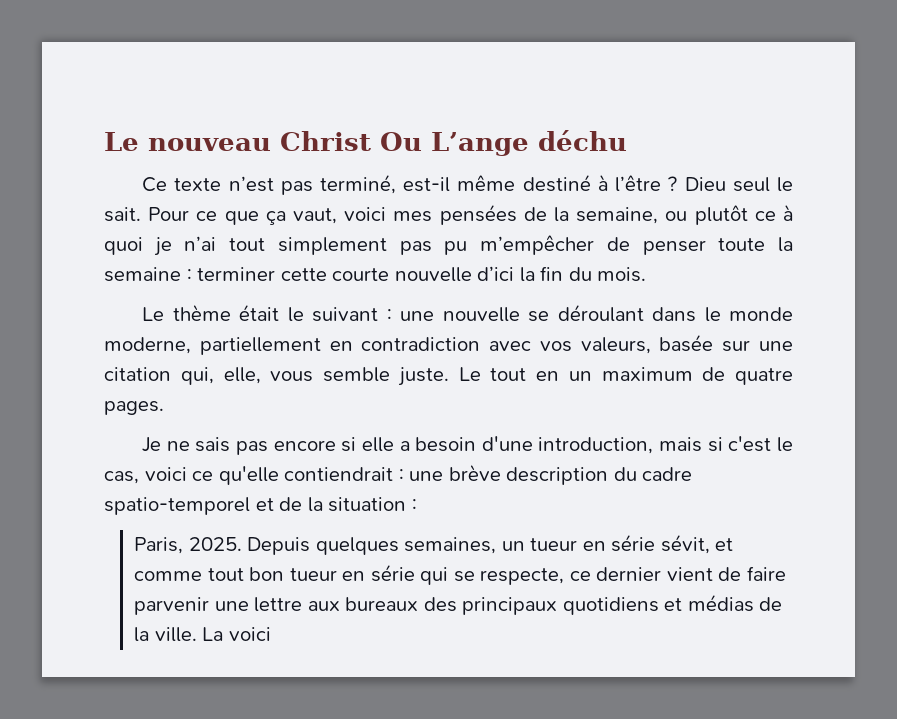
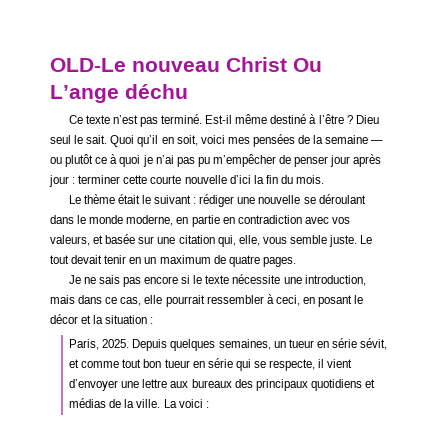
- Le nouveau Christ Ou L’ange déchu
+ OLD-Le nouveau Christ Ou L’ange déchu
- Ce texte n’est pas terminé, est-il même destiné à l’être ?
+ Ce texte n’est pas terminé. Est-il même destiné à l’être ?
- Pour ce que ça vaut, voici mes pensées de la semaine, ou plutôt ce à quoi je n’ai tout simplement pas pu m’empêcher de penser toute la semaine : terminer cette courte nouvelle d’ici la fin du mois.
+ Quoi qu’il en soit, voici mes pensées de la semaine — ou plutôt ce à quoi je n’ai pas pu m’empêcher de penser jour après jour : terminer cette courte nouvelle d’ici la fin du mois.
- Le thème était le suivant : une nouvelle se déroulant dans le monde moderne, partiellement en contradiction avec vos valeurs, basée sur une citation qui, elle, vous semble juste.
+ Le thème était le suivant : rédiger une nouvelle se déroulant dans le monde moderne, en partie en contradiction avec vos valeurs, et basée sur une citation qui, elle, vous semble juste.
- Le tout en un maximum de quatre pages.
+ Le tout devait tenir en un maximum de quatre pages.
- Je ne sais pas encore si elle a besoin d'une introduction, mais si c'est le cas, voici ce qu'elle contiendrait : une brève description du cadre spatio-temporel et de la situation :
+ Je ne sais pas encore si le texte nécessite une introduction, mais dans ce cas, elle pourrait ressembler à ceci, en posant le décor et la situation :
- Depuis quelques semaines, un tueur en série sévit, et comme tout bon tueur en série qui se respecte, ce dernier vient de faire parvenir une lettre aux bureaux des principaux quotidiens et médias de la ville.
+ Depuis quelques semaines, un tueur en série sévit, et comme tout bon tueur en série qui se respecte, il vient d’envoyer une lettre aux bureaux des principaux quotidiens et médias de la ville.
- La voici
+ La voici :

